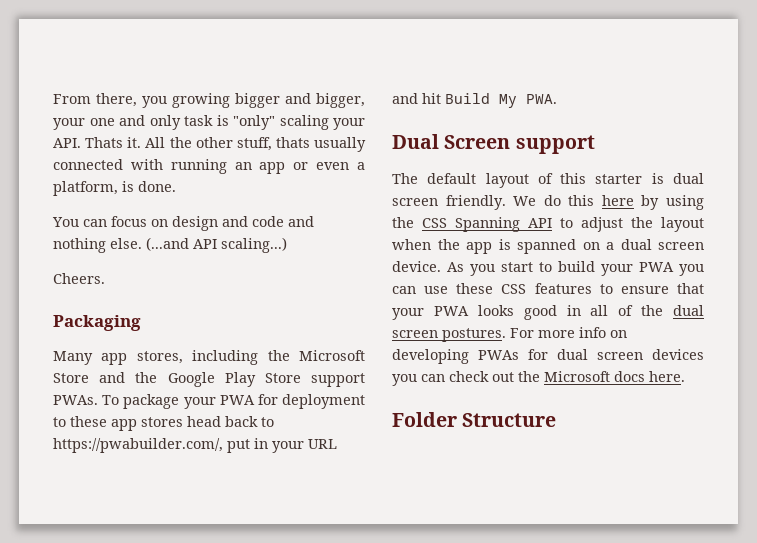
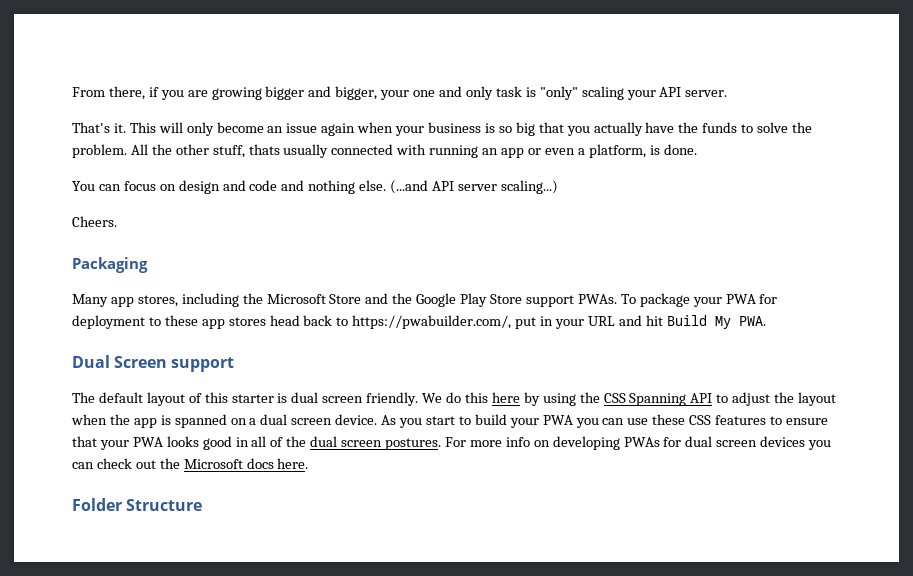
- From there, you growing bigger and bigger, your one and only task is "only" scaling your API. Thats it.
+ From there, if you are growing bigger and bigger, your one and only task is "only" scaling your API server.
+ That's it. This will only become an issue again when your business is so big that you actually have the funds to solve the problem.
- (...and API scaling...)
+ (...and API server scaling...)

